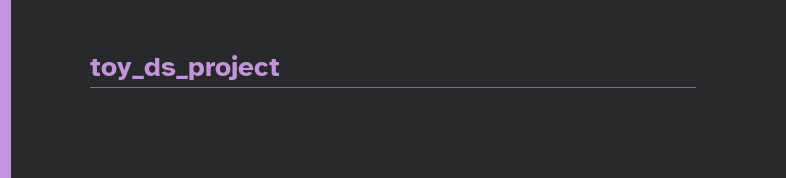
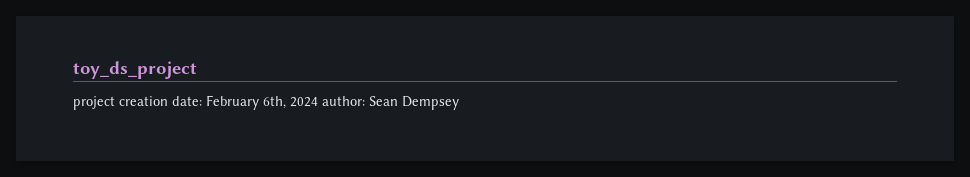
+ project creation date: February 6th, 2024 author: Sean Dempsey

